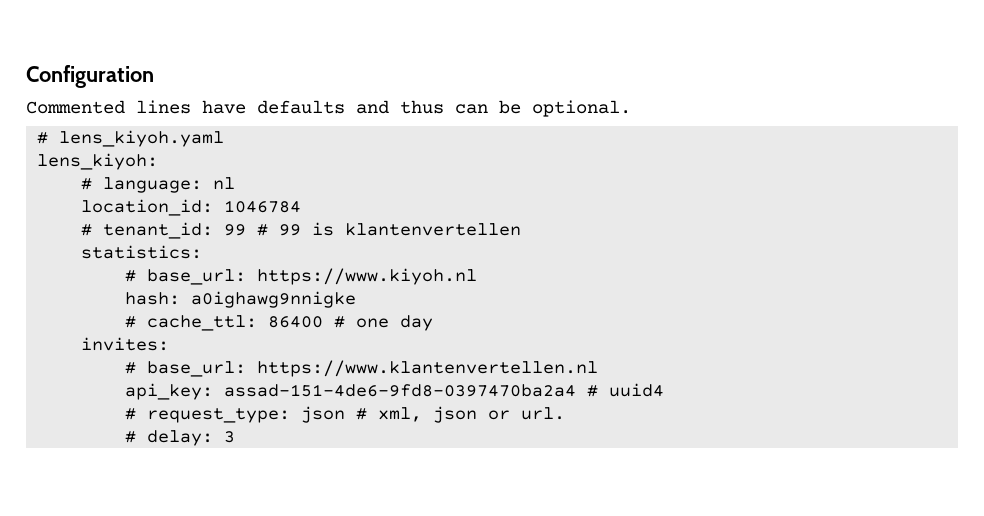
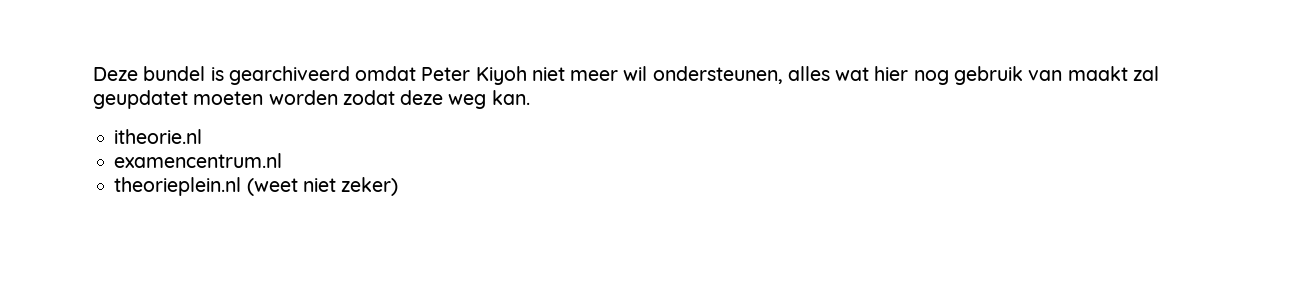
- Configuration
- Commented lines have defaults and thus can be optional.
- # lens_kiyoh.yaml
- lens_kiyoh:
- # language: nl
- location_id: 1046784
- # tenant_id: 99 # 99 is klantenvertellen
- statistics:
- # base_url: https://www.kiyoh.nl
- hash: a0ighawg9nnigke
- # cache_ttl: 86400 # one day
- invites:
- # base_url: https://www.klantenvertellen.nl
- api_key: assad-151-4de6-9fd8-0397470ba2a4 # uuid4
- # request_type: json # xml, json or url.
- # delay: 3
+ Deze bundel is gearchiveerd omdat Peter Kiyoh niet meer wil ondersteunen, alles wat hier nog gebruik van maakt zal geupdatet moeten worden zodat deze weg kan.
+ itheorie.nl
+ examencentrum.nl
+ theorieplein.nl (weet niet zeker)

